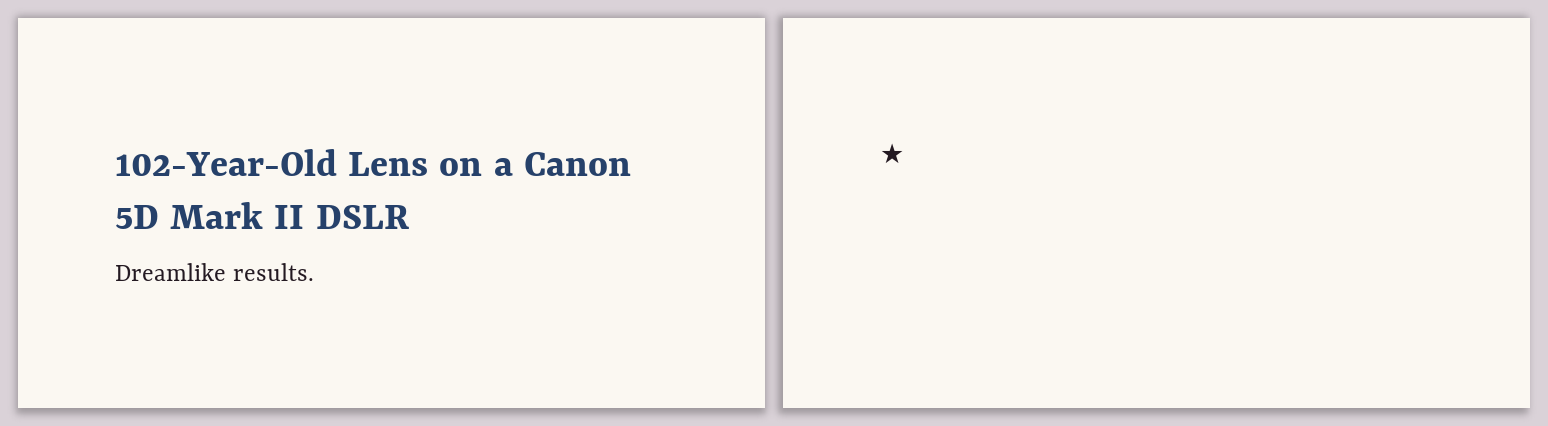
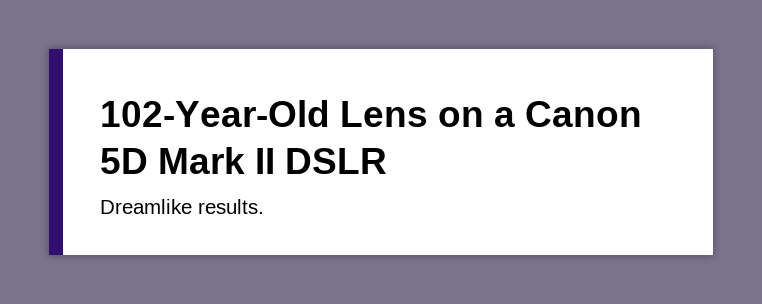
- ★

